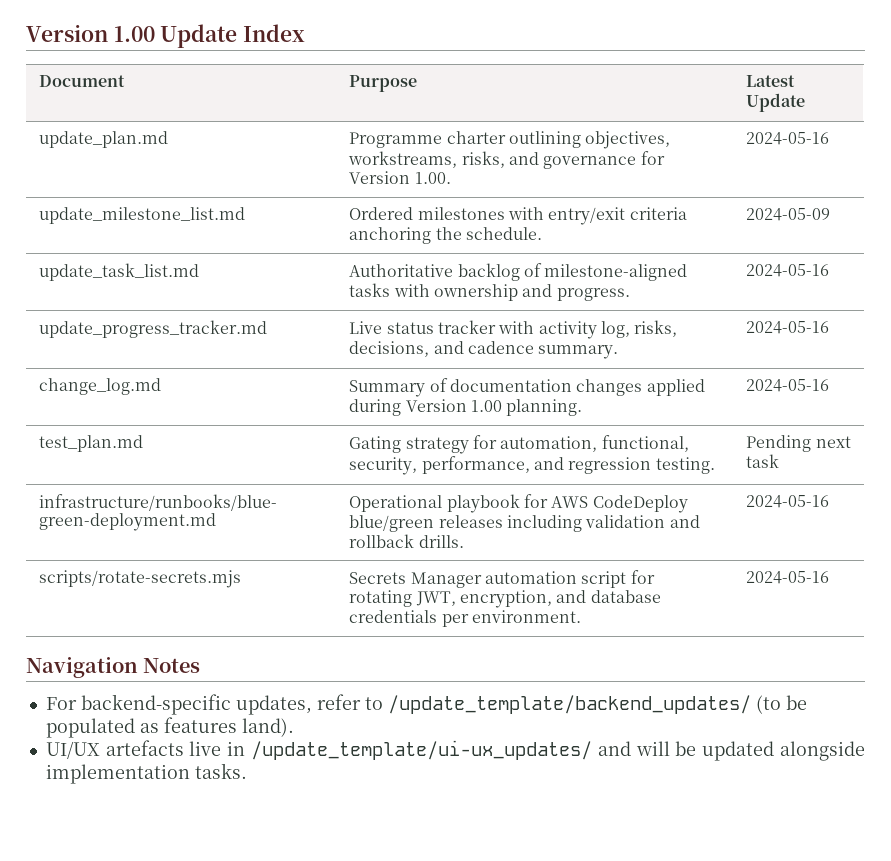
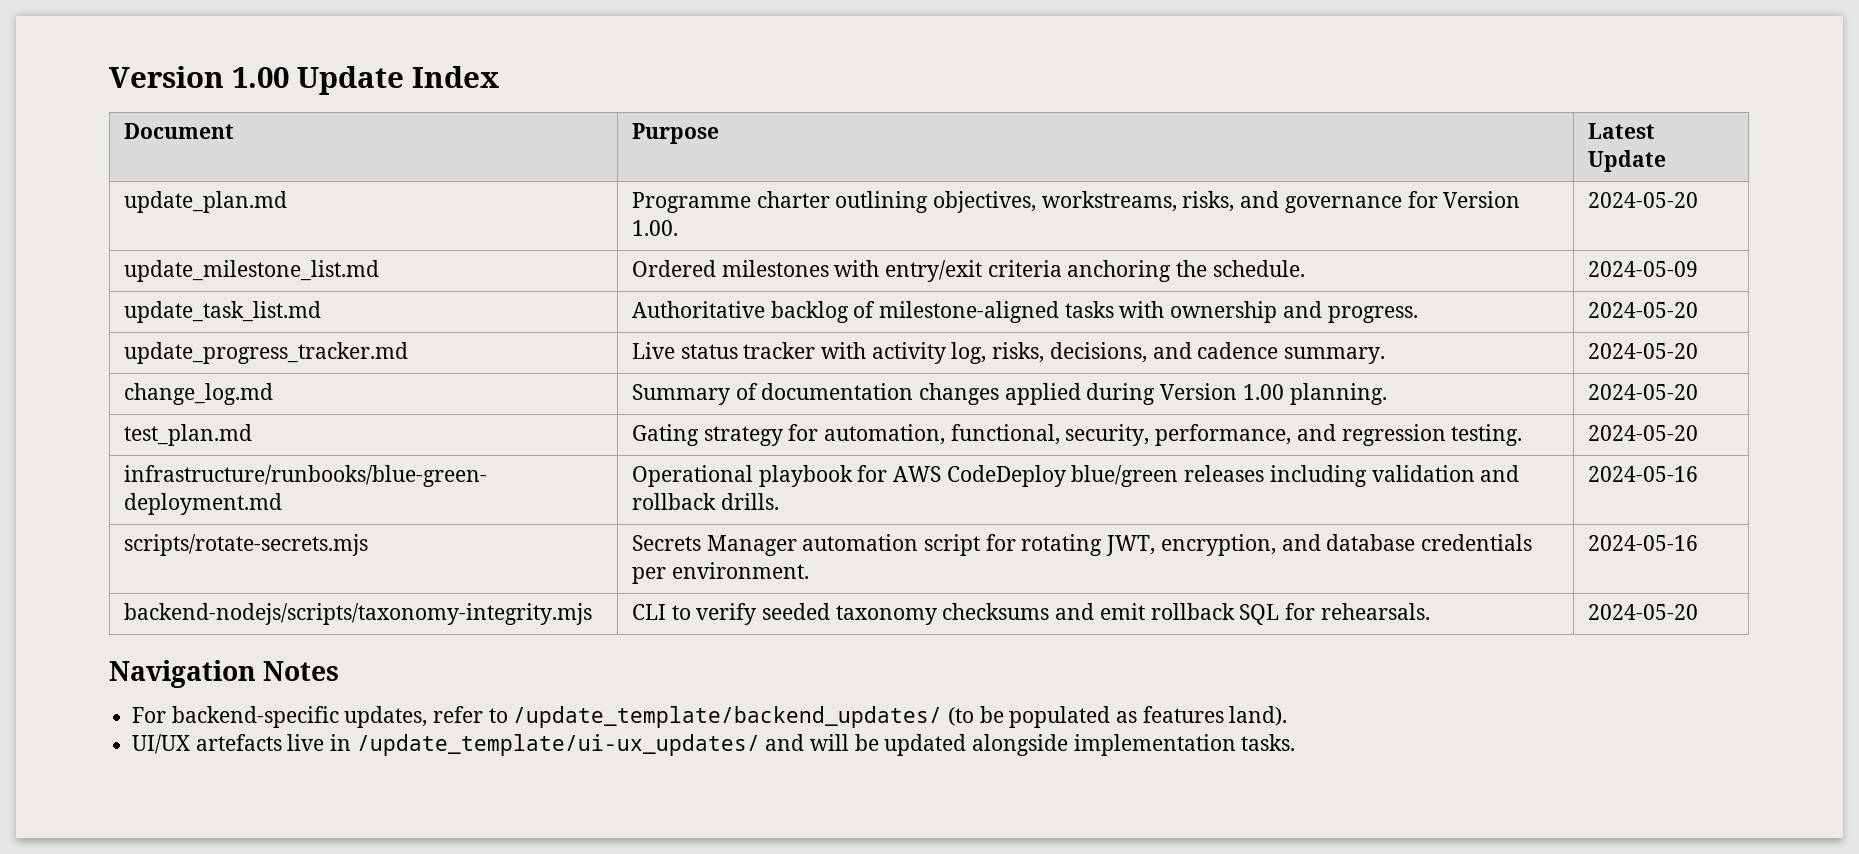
- update_plan.md | Programme charter outlining objectives, workstreams, risks, and governance for Version 1.00. | 2024-05-16
+ update_plan.md | Programme charter outlining objectives, workstreams, risks, and governance for Version 1.00. | 2024-05-20
- update_task_list.md | Authoritative backlog of milestone-aligned tasks with ownership and progress. | 2024-05-16
+ update_task_list.md | Authoritative backlog of milestone-aligned tasks with ownership and progress. | 2024-05-20
- update_progress_tracker.md | Live status tracker with activity log, risks, decisions, and cadence summary. | 2024-05-16
+ update_progress_tracker.md | Live status tracker with activity log, risks, decisions, and cadence summary. | 2024-05-20
- change_log.md | Summary of documentation changes applied during Version 1.00 planning. | 2024-05-16
+ change_log.md | Summary of documentation changes applied during Version 1.00 planning. | 2024-05-20
- test_plan.md | Gating strategy for automation, functional, security, performance, and regression testing. | Pending next task
+ test_plan.md | Gating strategy for automation, functional, security, performance, and regression testing. | 2024-05-20
+ backend-nodejs/scripts/taxonomy-integrity.mjs | CLI to verify seeded taxonomy checksums and emit rollback SQL for rehearsals. | 2024-05-20

